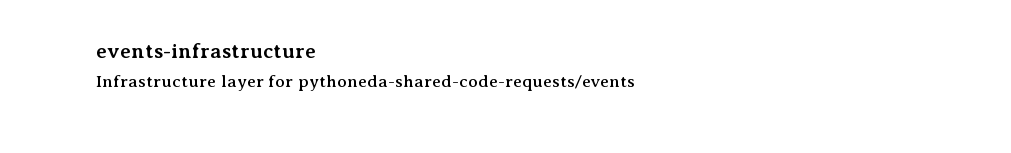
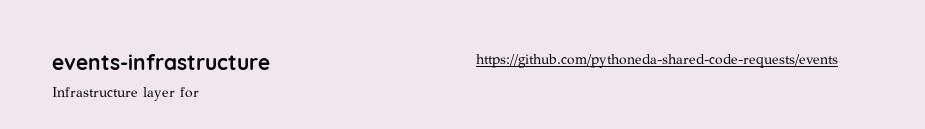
- Infrastructure layer for pythoneda-shared-code-requests/events
+ Infrastructure layer for https://github.com/pythoneda-shared-code-requests/events

